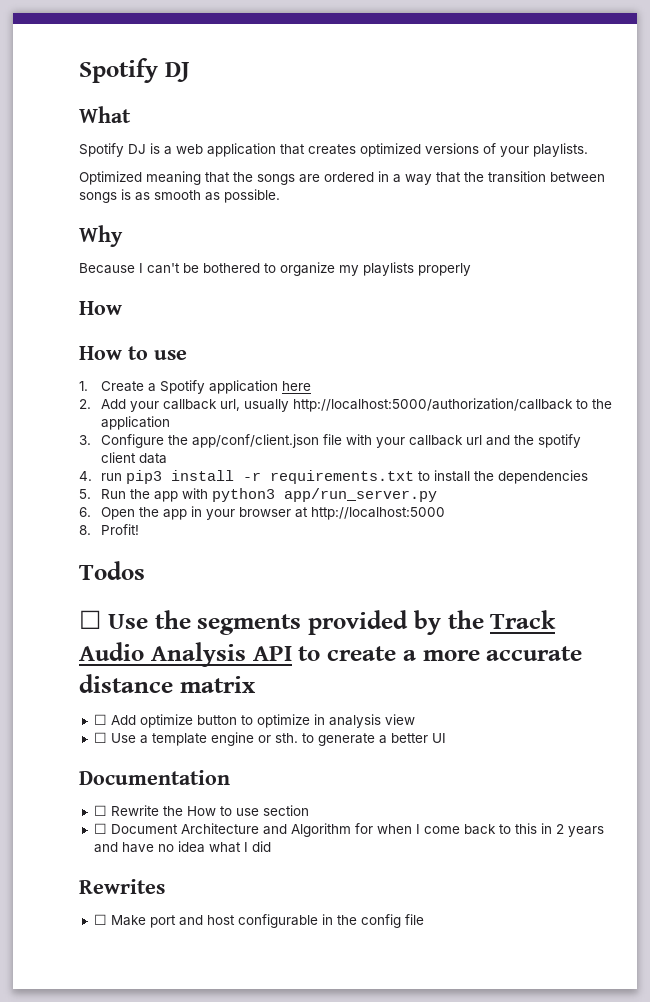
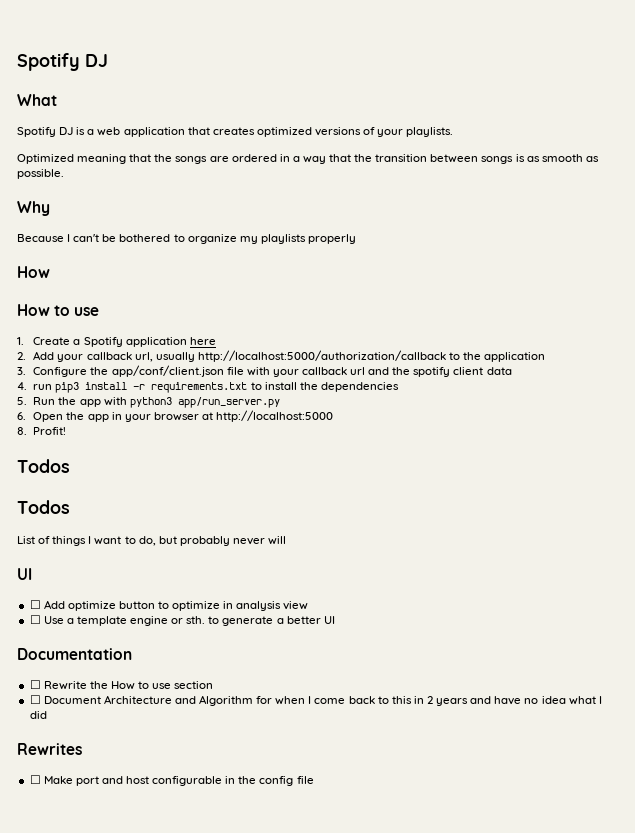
  8. Profit!
  Todos
- ☐ Use the segments provided by the Track Audio Analysis API to create a more accurate distance matrix
+ Todos
+ List of things I want to do, but probably never will
+ UI

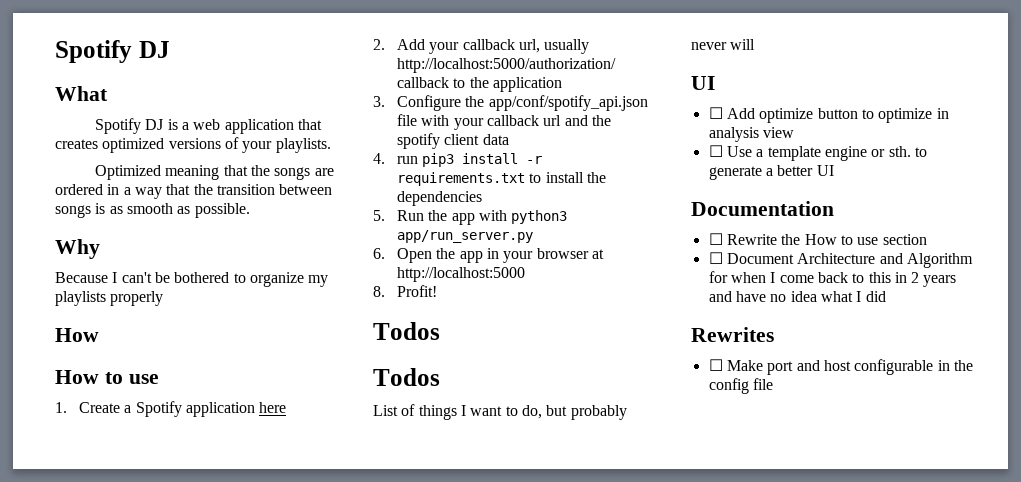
- 3. Configure the app/conf/client.json file with your callback url and the spotify client data
+ 3. Configure the app/conf/spotify_api.json file with your callback url and the spotify client data

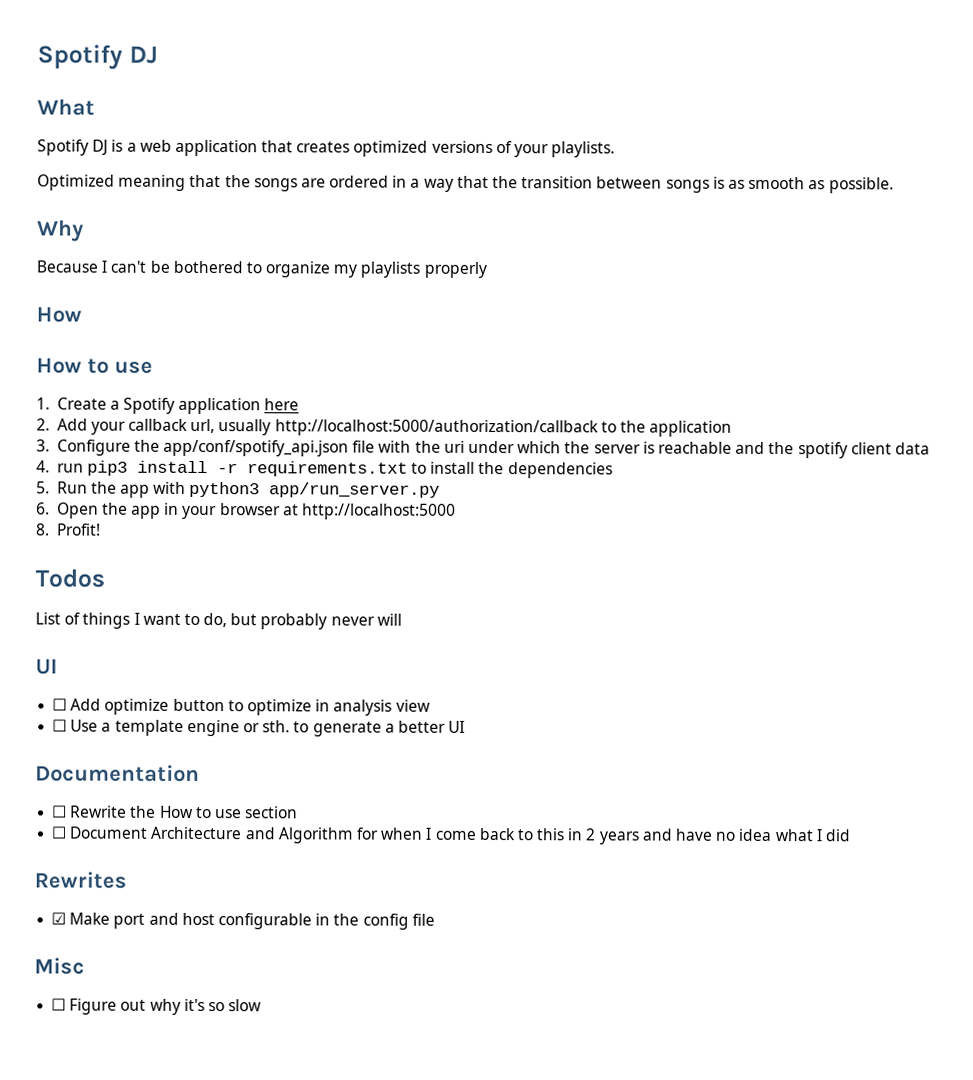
- 3. Configure the app/conf/spotify_api.json file with your callback url and the spotify client data
+ 3. Configure the app/conf/spotify_api.json file with the uri under which the server is reachable and the spotify client data
  8. Profit!
- Todos
- ☐ Make port and host configurable in the config file
+ ☑ Make port and host configurable in the config file
+ Misc
+ ☐ Figure out why it's so slow

